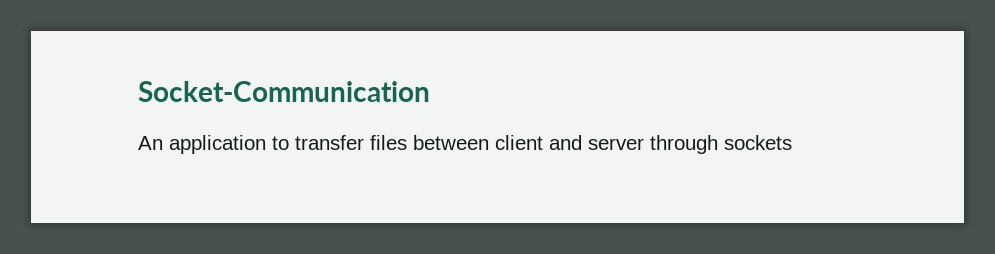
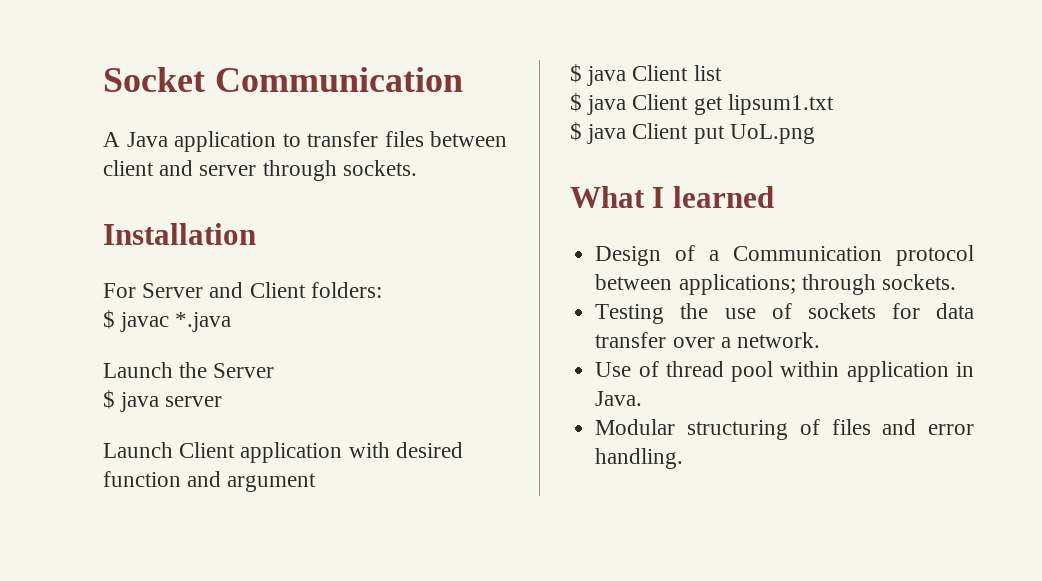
- Socket-Communication
- An application to transfer files between client and server through sockets
+ Socket Communication
+ A Java application to transfer files between client and server through sockets.
+ Installation
+ For Server and Client folders:
+ $ javac *.java
+ Launch the Server
+ $ java server
+ Launch Client application with desired function and argument
+ $ java Client list
+ $ java Client get lipsum1.txt
+ $ java Client put UoL.png
+ What I learned
+ Design of a Communication protocol between applications; through sockets.
+ Testing the use of sockets for data transfer over a network.
+ Use of thread pool within application in Java.
+ Modular structuring of files and error handling.

